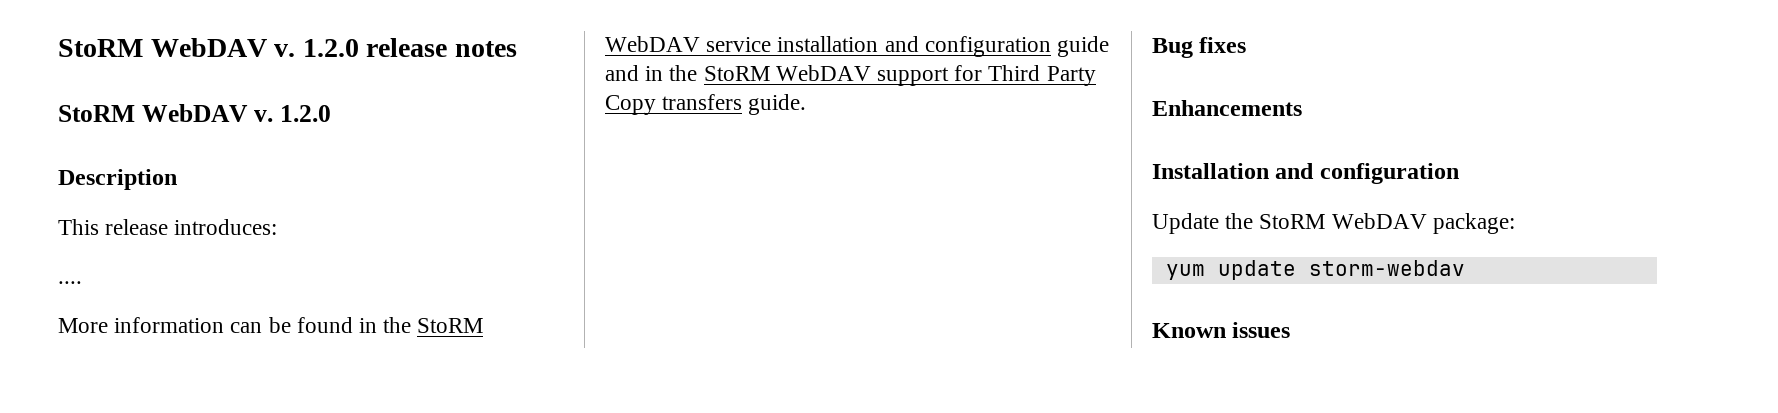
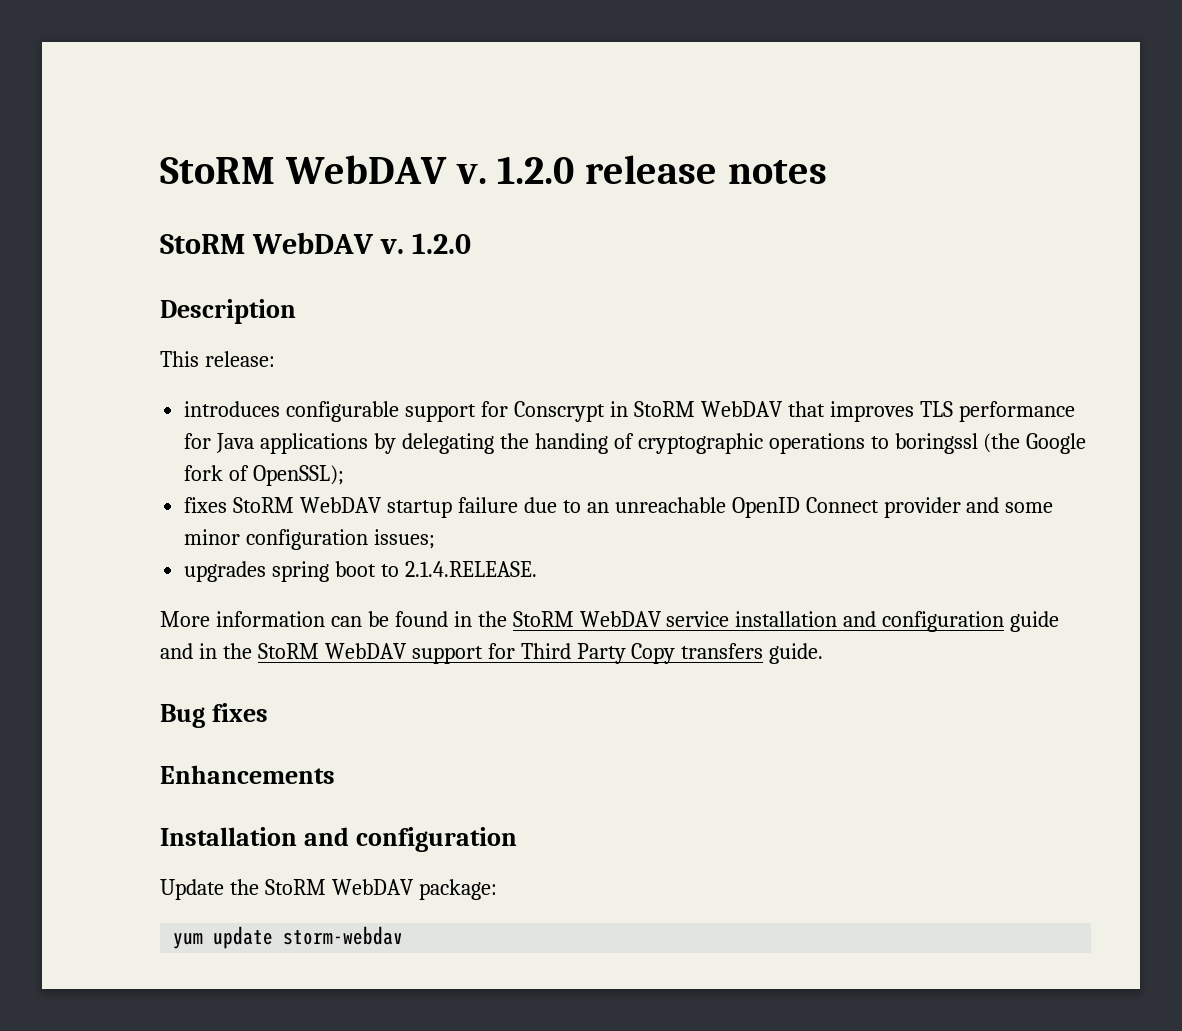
- This release introduces:
- ....
+ This release:
+ introduces configurable support for Conscrypt in StoRM WebDAV that improves TLS performance for Java applications by delegating the handing of cryptographic operations to boringssl (the Google fork of OpenSSL);
+ fixes StoRM WebDAV startup failure due to an unreachable OpenID Connect provider and some minor configuration issues;
+ upgrades spring boot to 2.1.4.RELEASE.
- Known issues

